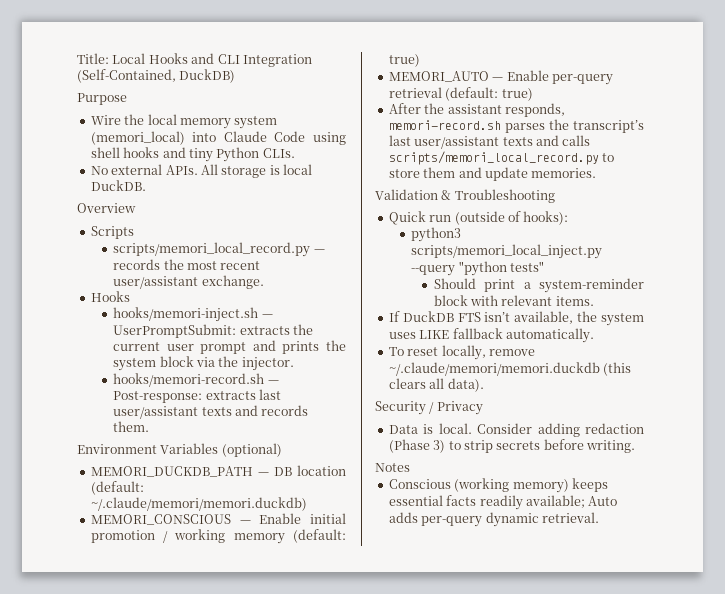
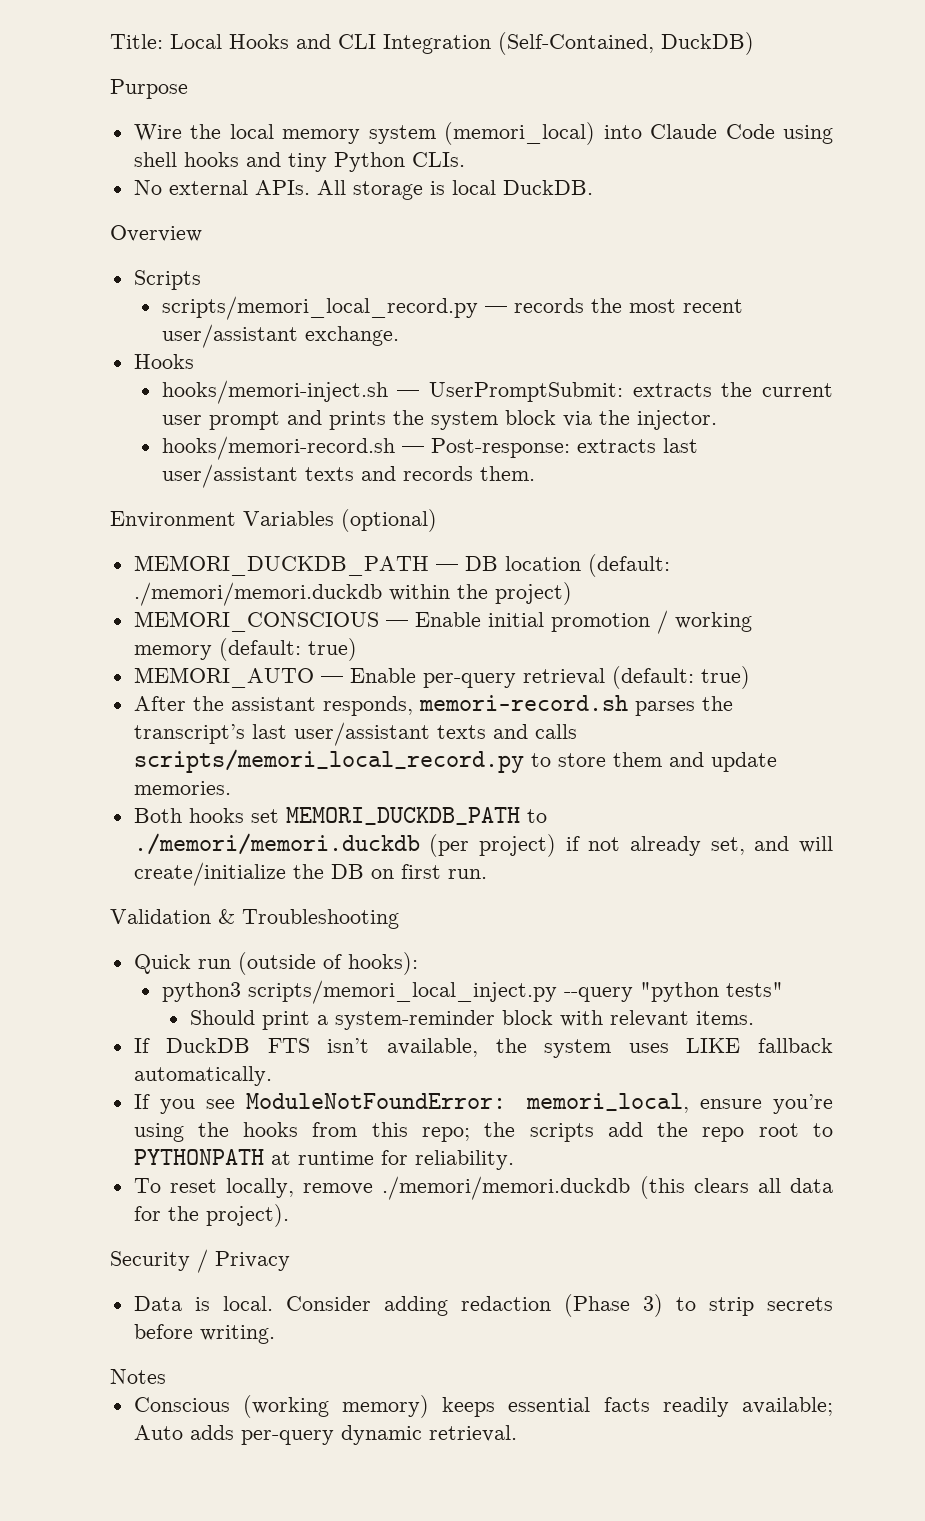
- MEMORI_DUCKDB_PATH — DB location (default: ~/.claude/memori/memori.duckdb)
+ MEMORI_DUCKDB_PATH — DB location (default: ./memori/memori.duckdb within the project)
+ Both hooks set MEMORI_DUCKDB_PATH to ./memori/memori.duckdb (per project) if not already set, and will create/initialize the DB on first run.
+ If you see ModuleNotFoundError: memori_local, ensure you’re using the hooks from this repo; the scripts add the repo root to PYTHONPATH at runtime for reliability.
- To reset locally, remove ~/.claude/memori/memori.duckdb (this clears all data).
+ To reset locally, remove ./memori/memori.duckdb (this clears all data for the project).

